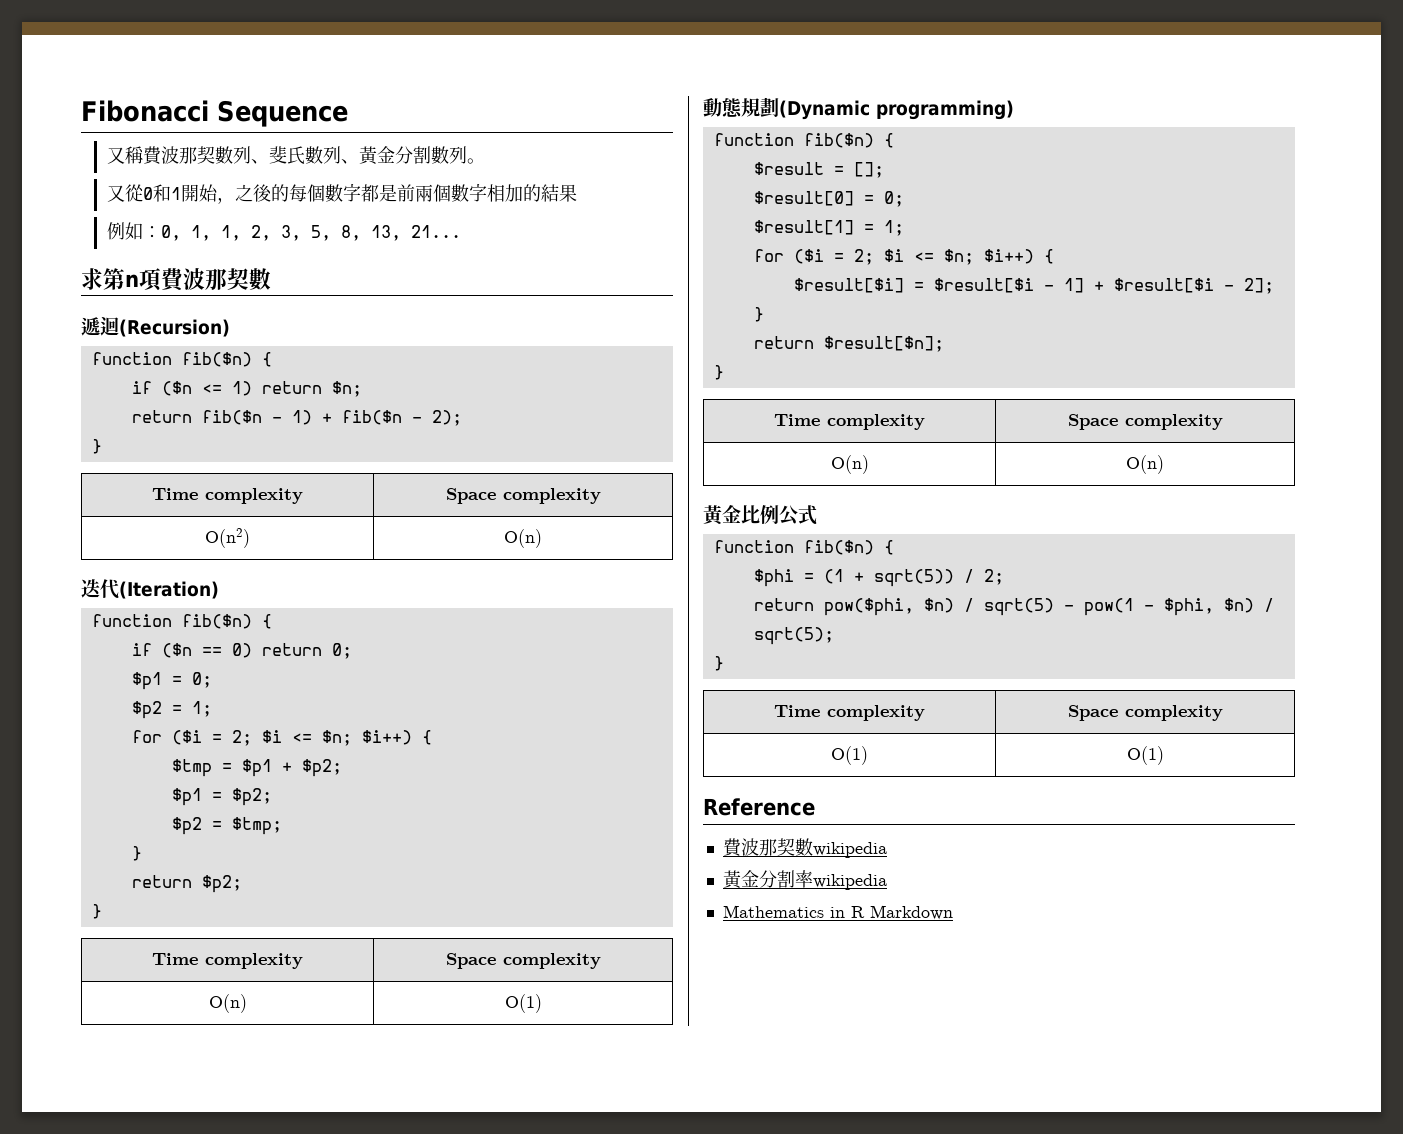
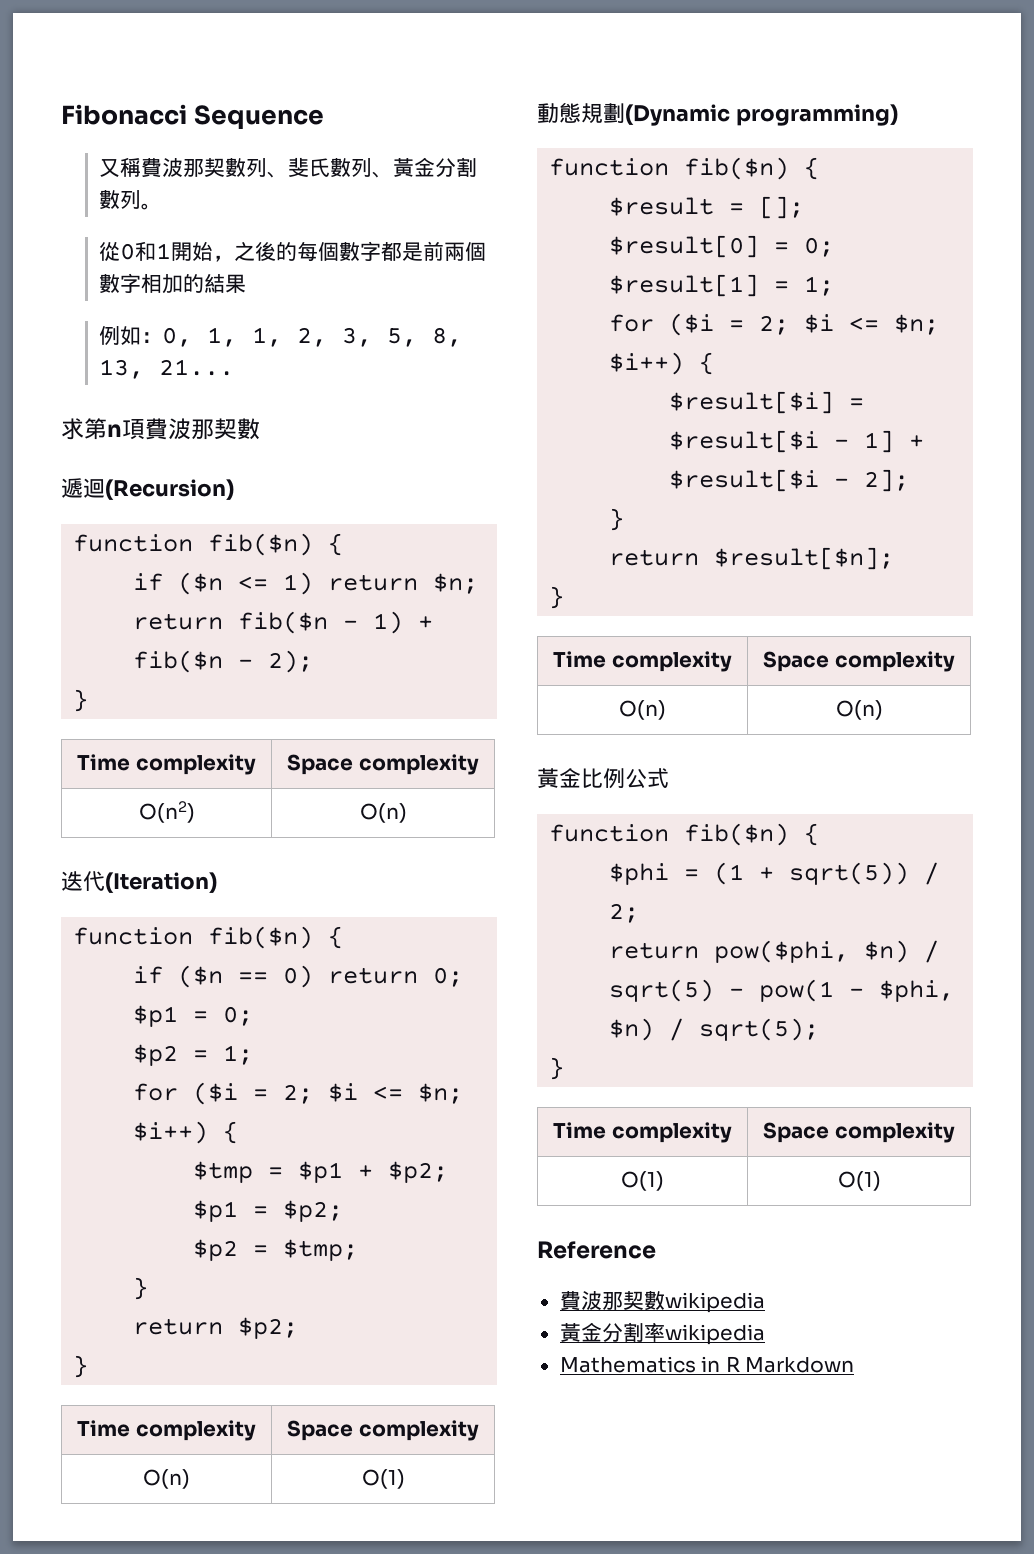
- 又從0和1開始，之後的每個數字都是前兩個數字相加的結果
+ 從0和1開始，之後的每個數字都是前兩個數字相加的結果

